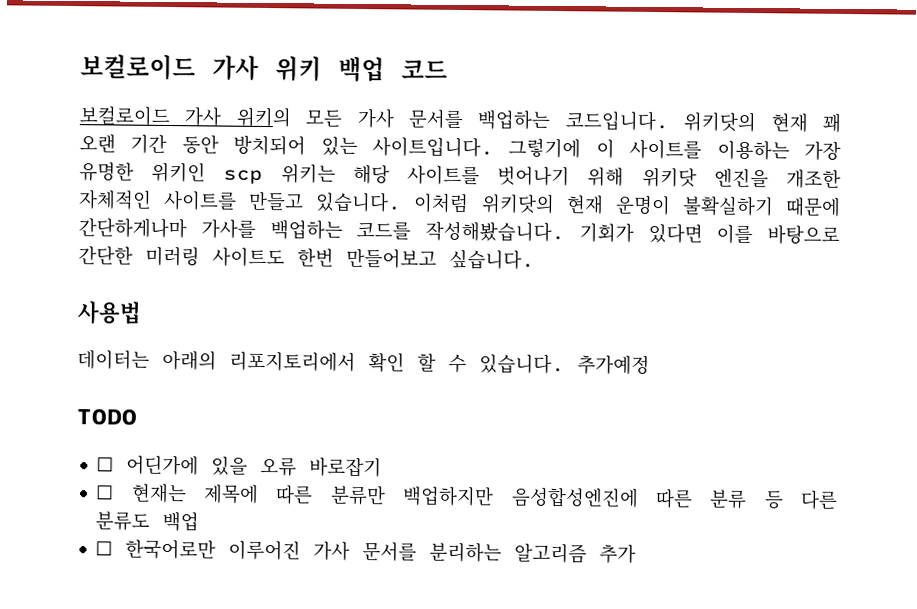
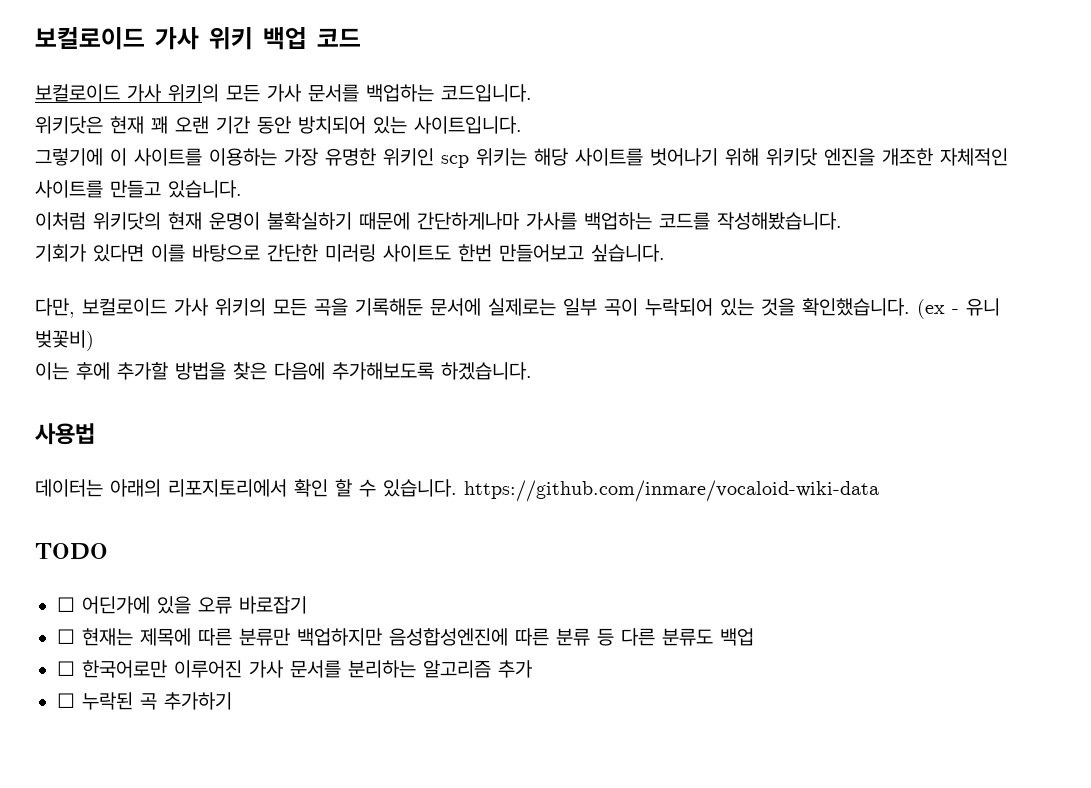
- 보컬로이드 가사 위키의 모든 가사 문서를 백업하는 코드입니다. 위키닷의 현재 꽤 오랜 기간 동안 방치되어 있는 사이트입니다. 그렇기에 이 사이트를 이용하는 가장 유명한 위키인 scp 위키는 해당 사이트를 벗어나기 위해 위키닷 엔진을 개조한 자체적인 사이트를 만들고 있습니다. 이처럼 위키닷의 현재 운명이 불확실하기 때문에 간단하게나마 가사를 백업하는 코드를 작성해봤습니다. 기회가 있다면 이를 바탕으로 간단한 미러링 사이트도 한번 만들어보고 싶습니다.
+ 보컬로이드 가사 위키의 모든 가사 문서를 백업하는 코드입니다.
+ 위키닷은 현재 꽤 오랜 기간 동안 방치되어 있는 사이트입니다.
+ 그렇기에 이 사이트를 이용하는 가장 유명한 위키인 scp 위키는 해당 사이트를 벗어나기 위해 위키닷 엔진을 개조한 자체적인 사이트를 만들고 있습니다.
+ 이처럼 위키닷의 현재 운명이 불확실하기 때문에 간단하게나마 가사를 백업하는 코드를 작성해봤습니다.
+ 기회가 있다면 이를 바탕으로 간단한 미러링 사이트도 한번 만들어보고 싶습니다.
+ 다만, 보컬로이드 가사 위키의 모든 곡을 기록해둔 문서에 실제로는 일부 곡이 누락되어 있는 것을 확인했습니다. (ex - 유니 벚꽃비)
+ 이는 후에 추가할 방법을 찾은 다음에 추가해보도록 하겠습니다.
- 데이터는 아래의 리포지토리에서 확인 할 수 있습니다. 추가예정
+ 데이터는 아래의 리포지토리에서 확인 할 수 있습니다. https://github.com/inmare/vocaloid-wiki-data
+ ☐ 누락된 곡 추가하기

